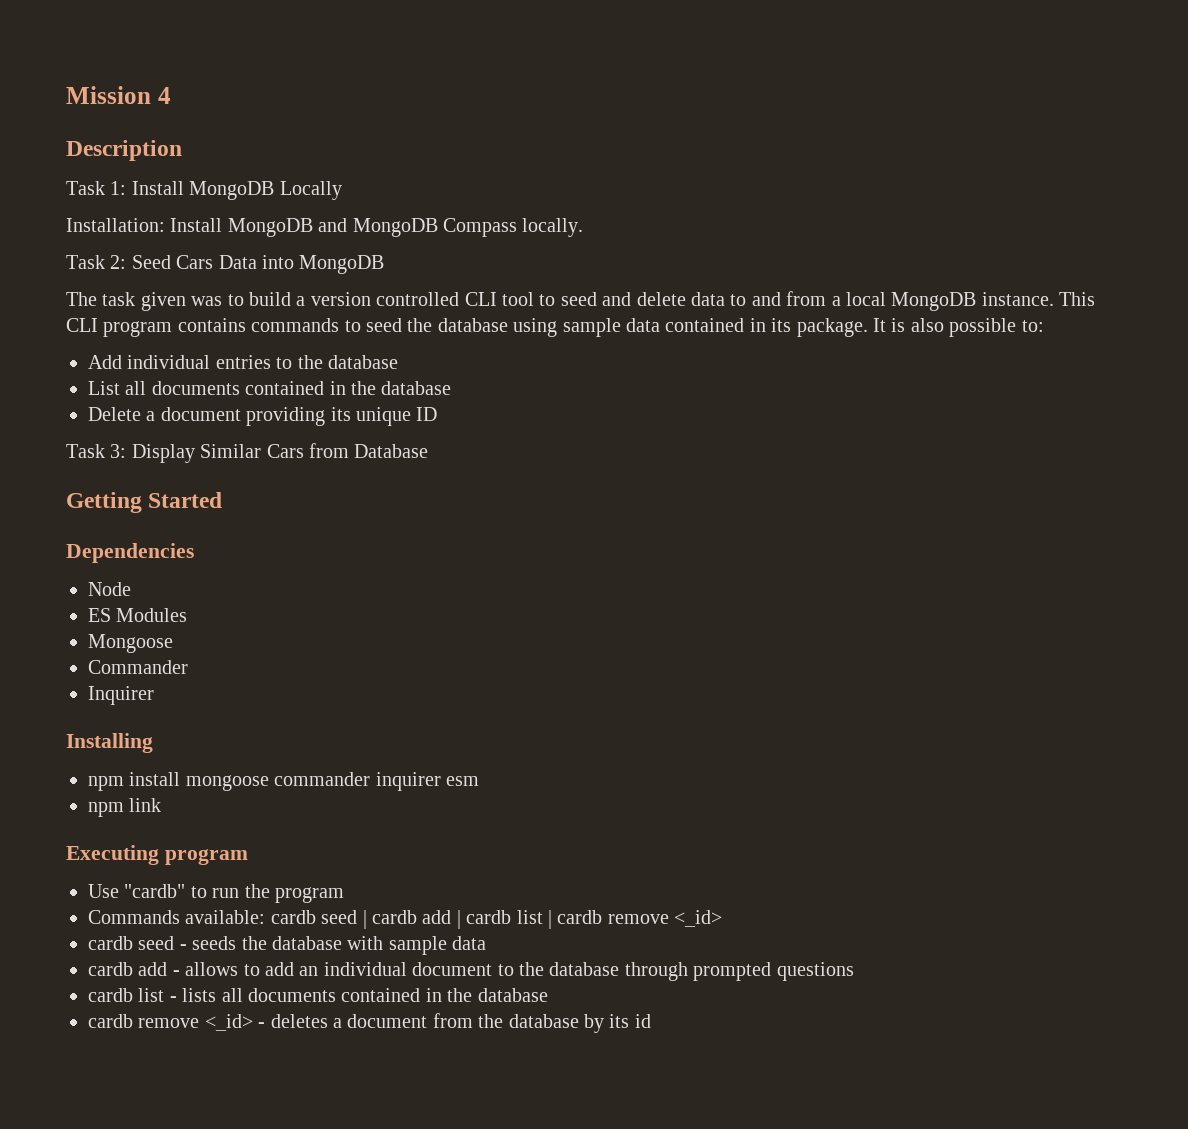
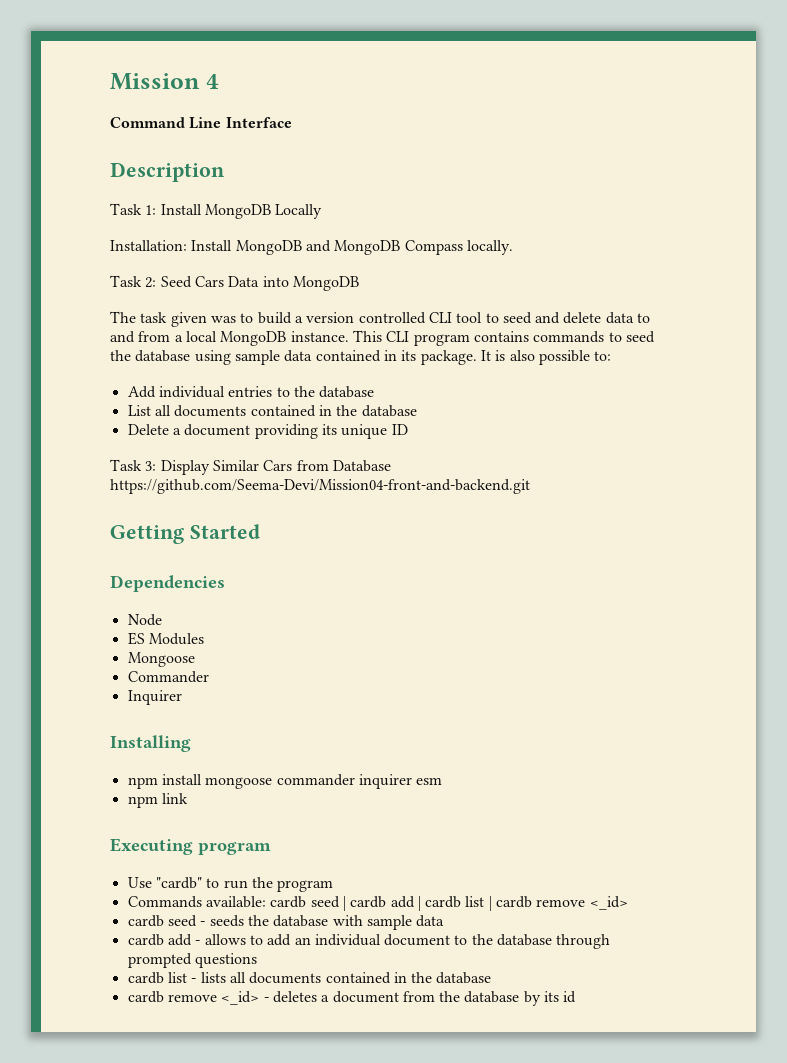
+ Command Line Interface
- Task 3: Display Similar Cars from Database
+ Task 3: Display Similar Cars from Database https://github.com/Seema-Devi/Mission04-front-and-backend.git

